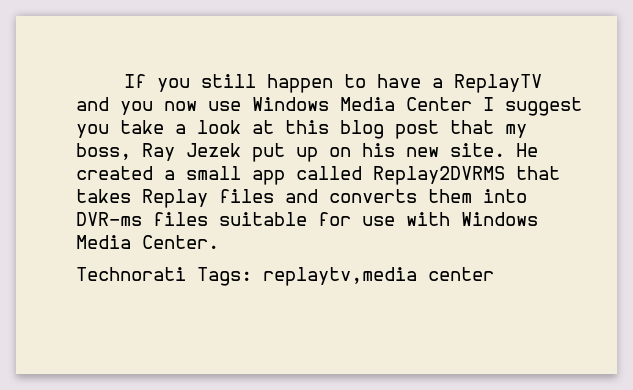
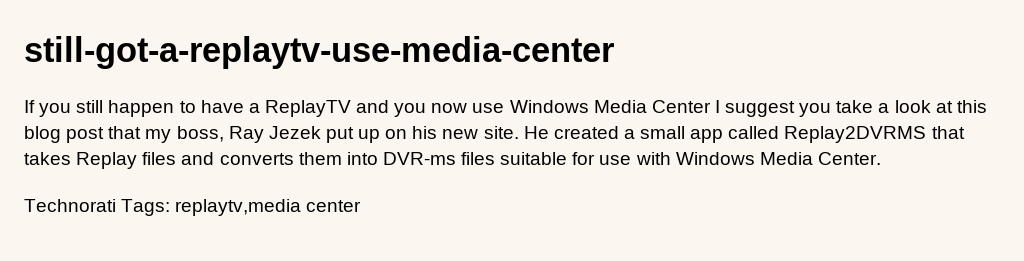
+ still-got-a-replaytv-use-media-center

